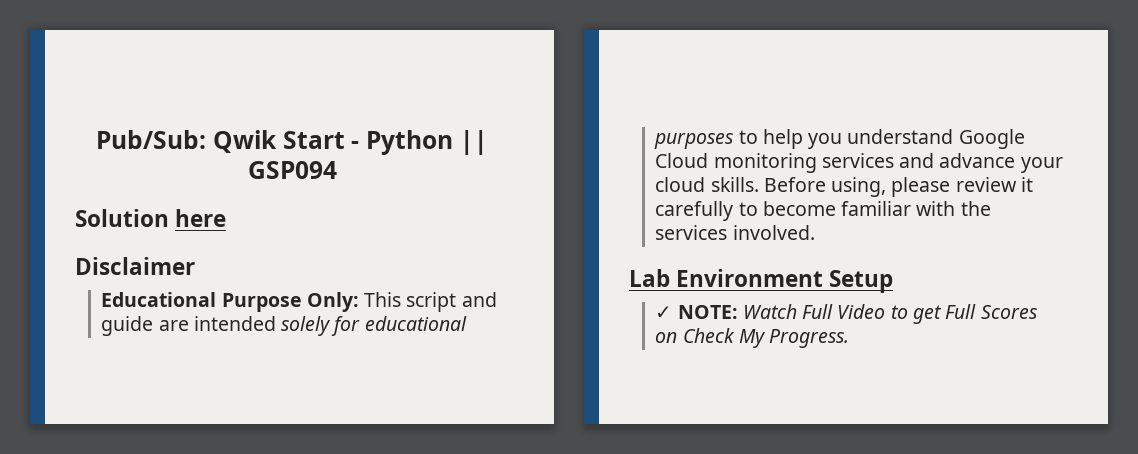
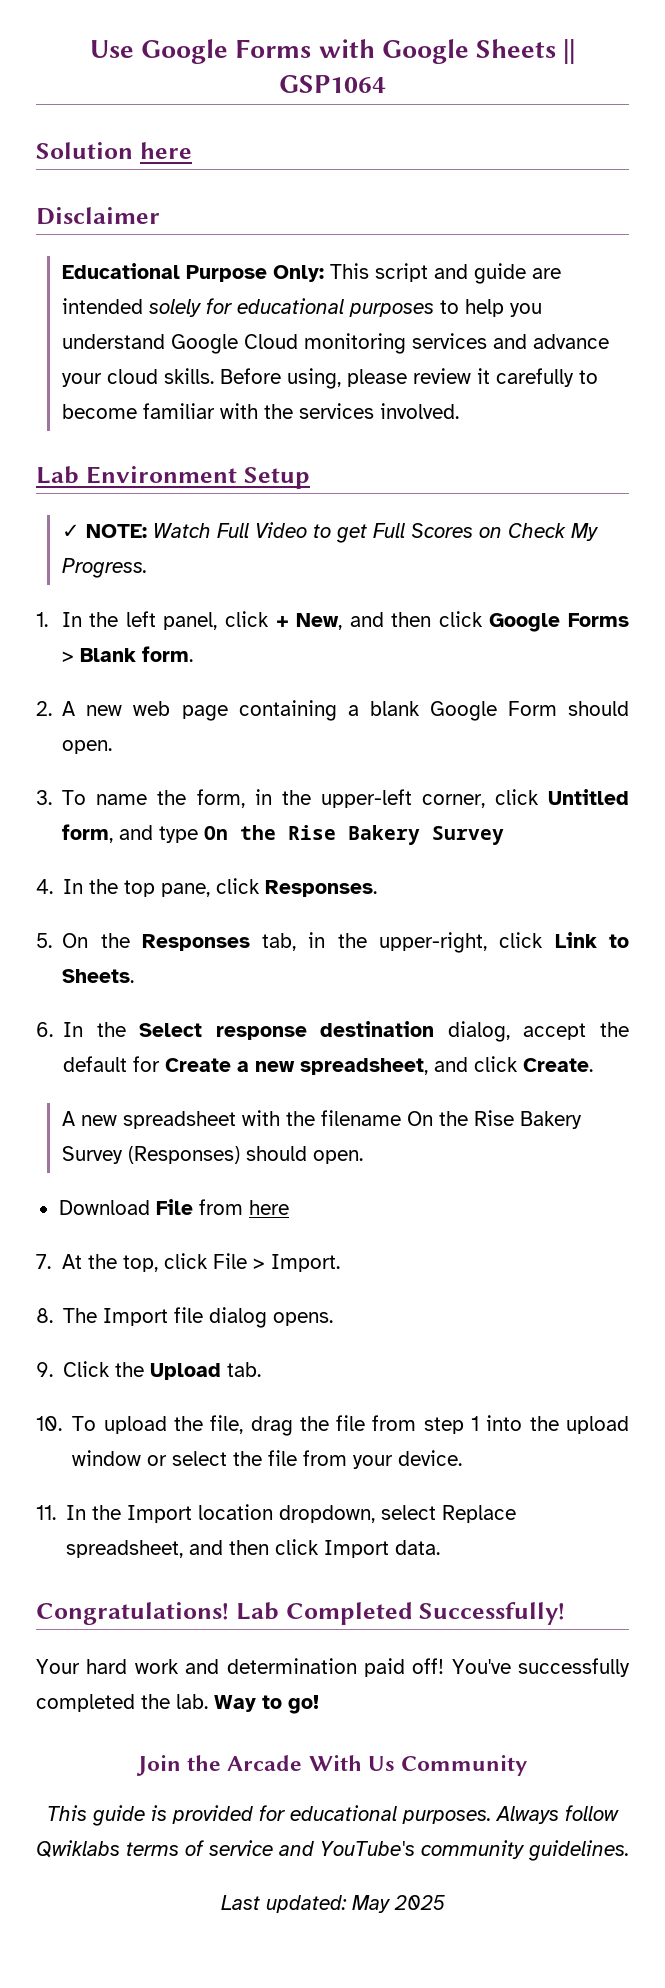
- Pub/Sub: Qwik Start - Python || GSP094
+ Use Google Forms with Google Sheets || GSP1064
+ 1. In the left panel, click + New, and then click Google Forms > Blank form.
+ 2. A new web page containing a blank Google Form should open.
+ 3. To name the form, in the upper-left corner, click Untitled form, and type On the Rise Bakery Survey
+ 4. In the top pane, click Responses.
+ 5. On the Responses tab, in the upper-right, click Link to Sheets.
+ 6. In the Select response destination dialog, accept the default for Create a new spreadsheet, and click Create.
+ A new spreadsheet with the filename On the Rise Bakery Survey (Responses) should open.
+ Download File from here
+ 7. At the top, click File > Import.
+ 8. The Import file dialog opens.
+ 9. Click the Upload tab.
+ 10. To upload the file, drag the file from step 1 into the upload window or select the file from your device.
+ 11. In the Import location dropdown, select Replace spreadsheet, and then click Import data.
+ Congratulations! Lab Completed Successfully!
+ Your hard work and determination paid off! You've successfully completed the lab. Way to go!
+ Join the Arcade With Us Community
+ This guide is provided for educational purposes. Always follow Qwiklabs terms of service and YouTube's community guidelines.
+ Last updated: May 2025

